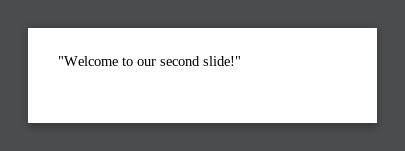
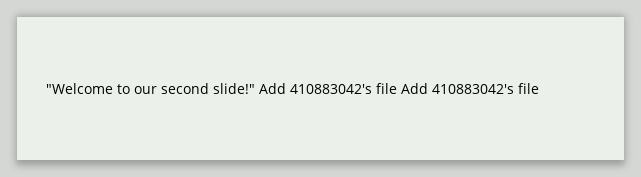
+ Add 410883042's file Add 410883042's file

